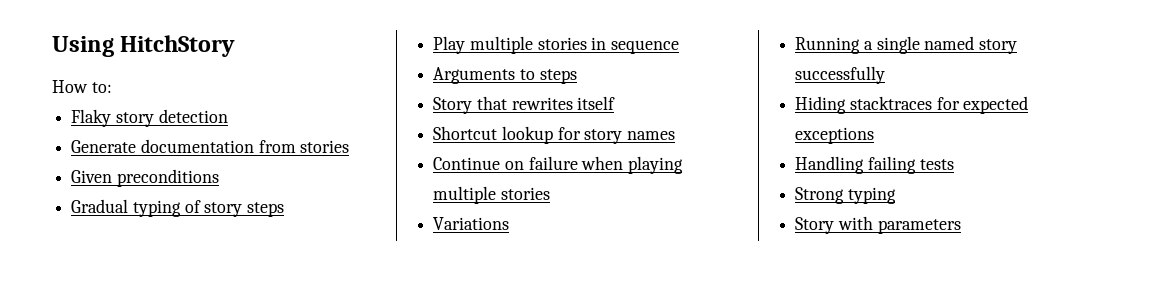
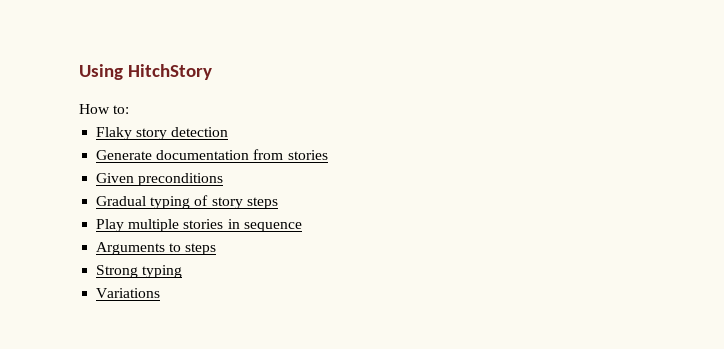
- Story that rewrites itself
- Shortcut lookup for story names
- Continue on failure when playing multiple stories
- Variations
- Running a single named story successfully
- Hiding stacktraces for expected exceptions
- Handling failing tests
- Story with parameters
+ Variations

